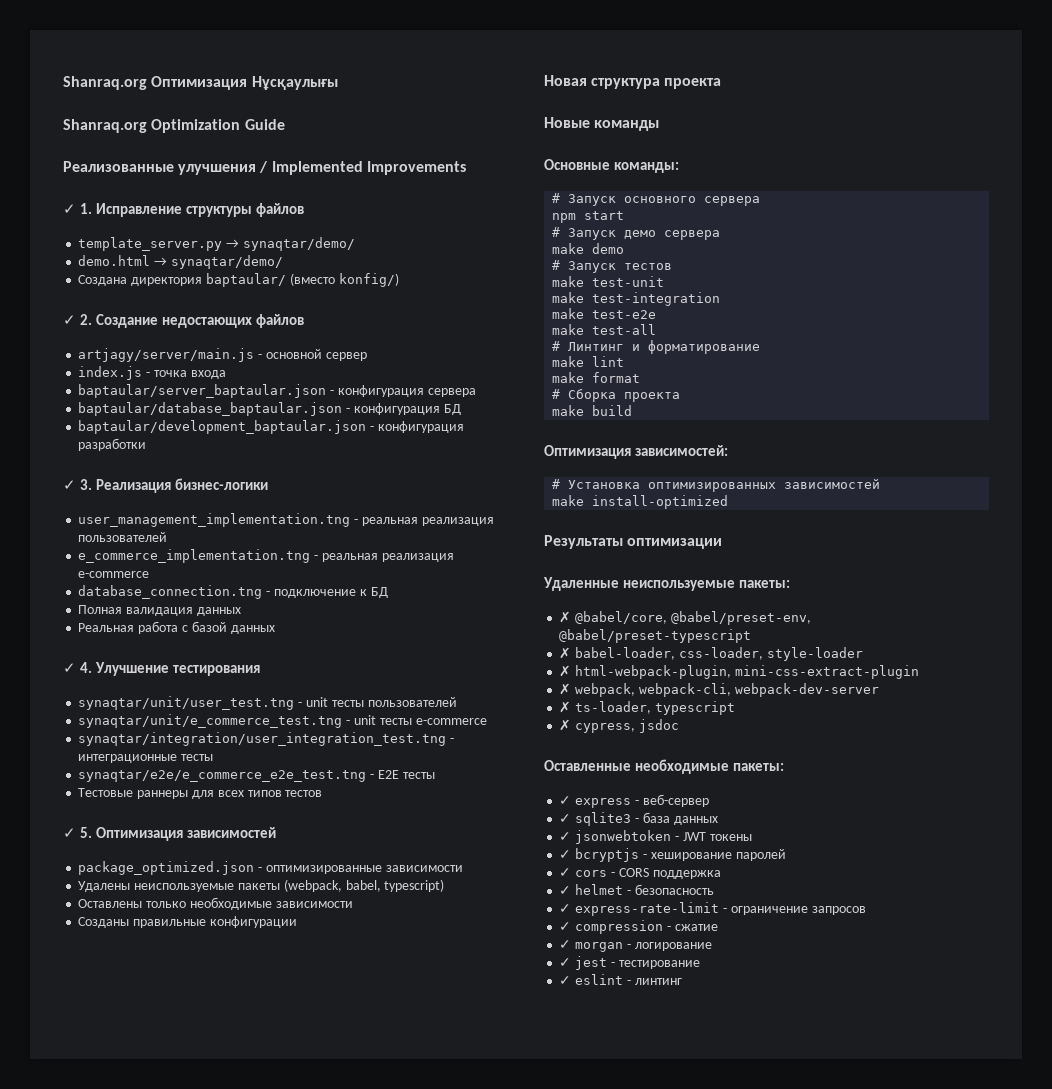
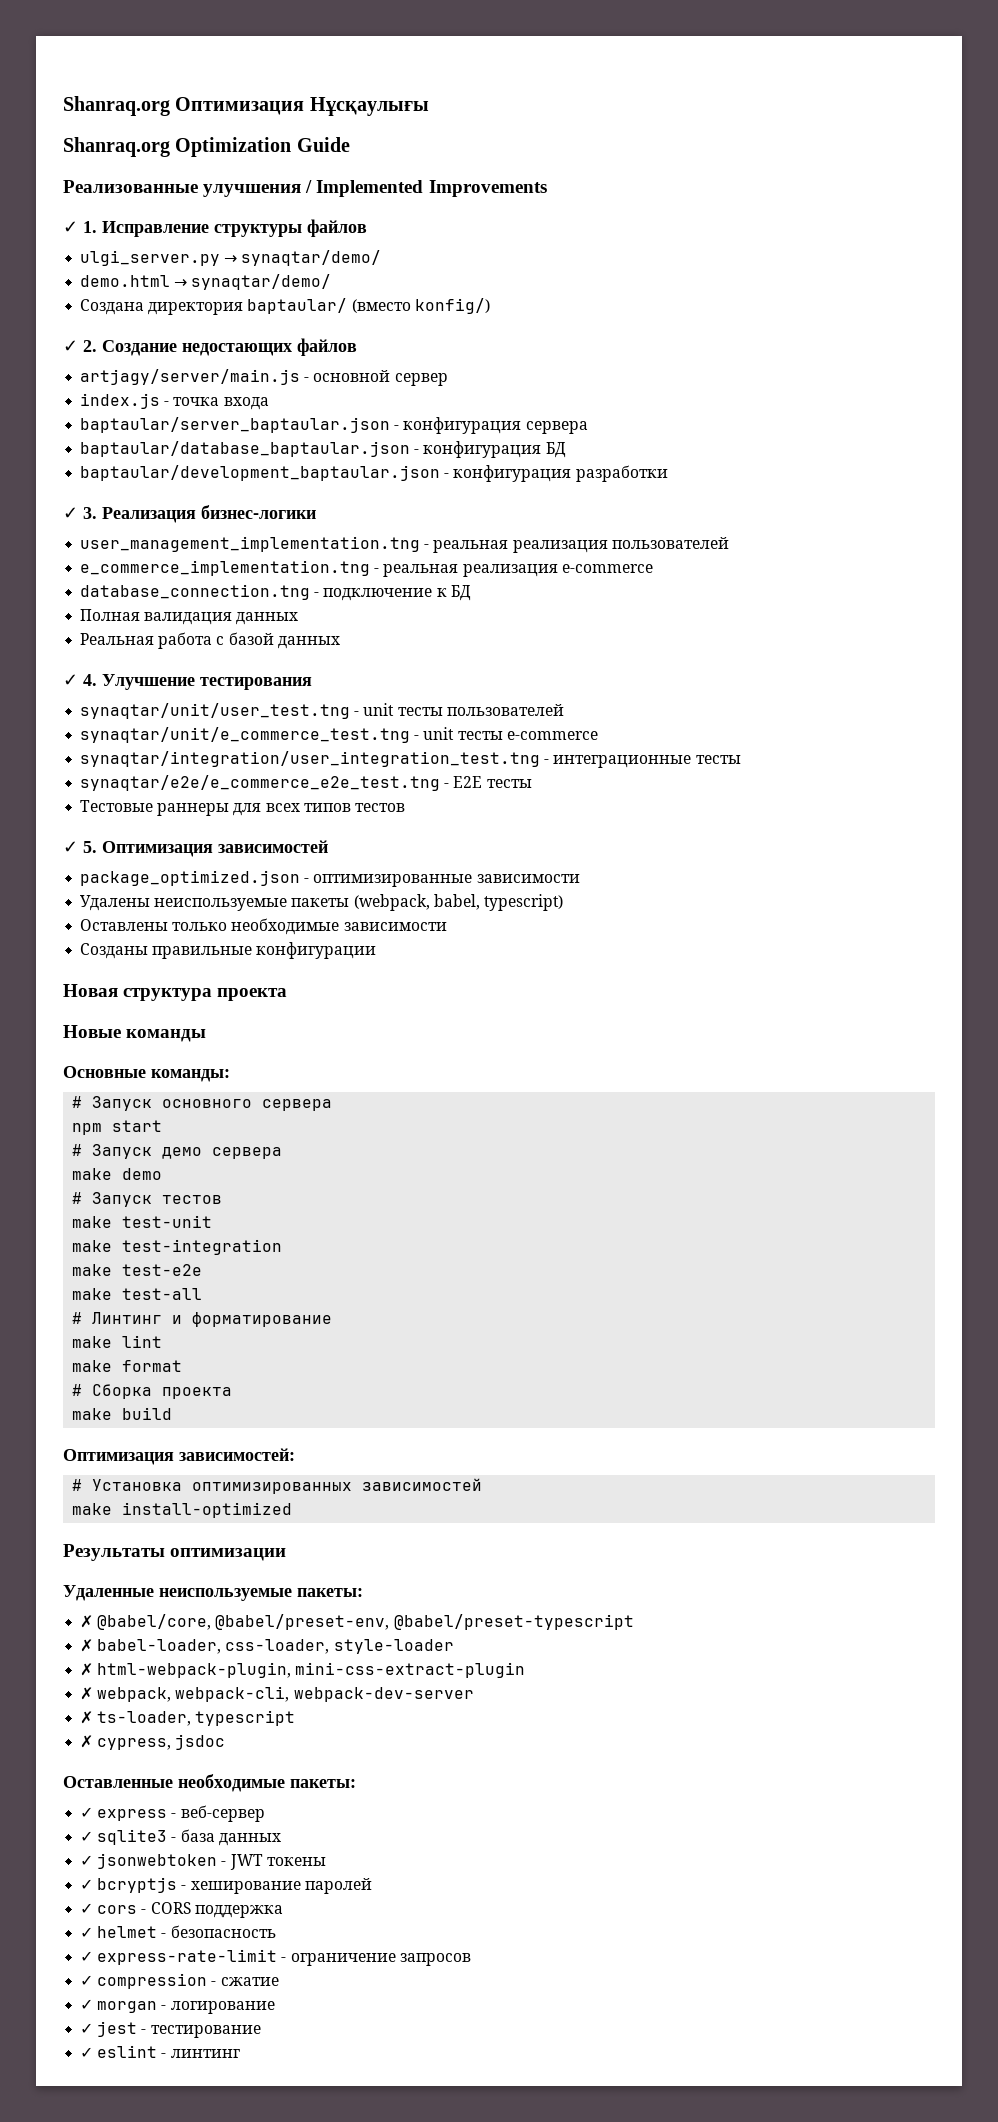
- template_server.py → synaqtar/demo/
+ ulgi_server.py → synaqtar/demo/

